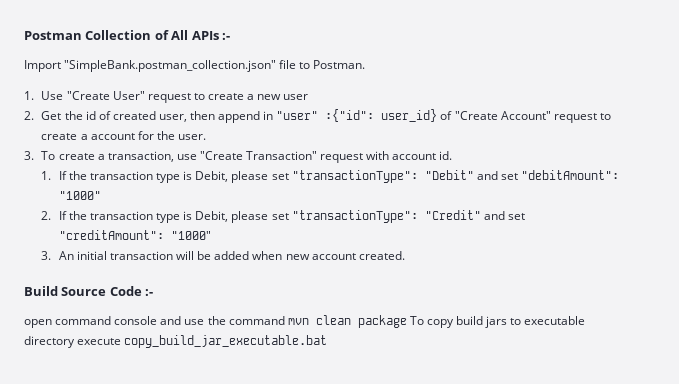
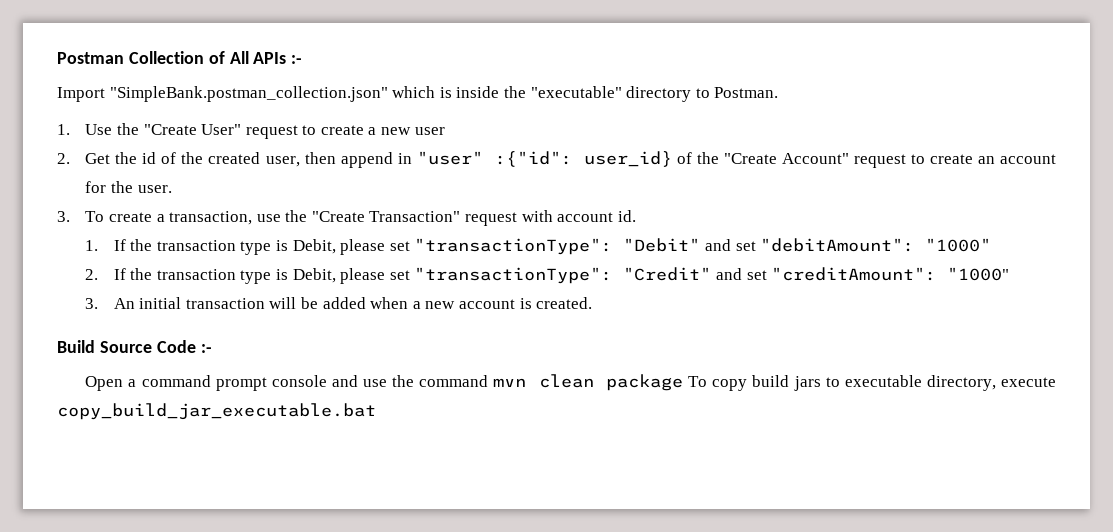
- Import "SimpleBank.postman_collection.json" file to Postman.
+ Import "SimpleBank.postman_collection.json" which is inside the "executable" directory to Postman.
- 1. Use "Create User" request to create a new user
+ 1. Use the "Create User" request to create a new user
- 2. Get the id of created user, then append in "user" :{"id": user_id} of "Create Account" request to create a account for the user.
+ 2. Get the id of the created user, then append in "user" :{"id": user_id} of the "Create Account" request to create an account for the user.
- 3. To create a transaction, use "Create Transaction" request with account id.
+ 3. To create a transaction, use the "Create Transaction" request with account id.
- 3. An initial transaction will be added when new account created.
+ 3. An initial transaction will be added when a new account is created.
- open command console and use the command mvn clean package To copy build jars to executable directory execute copy_build_jar_executable.bat
+ Open a command prompt console and use the command mvn clean package To copy build jars to executable directory, execute copy_build_jar_executable.bat

